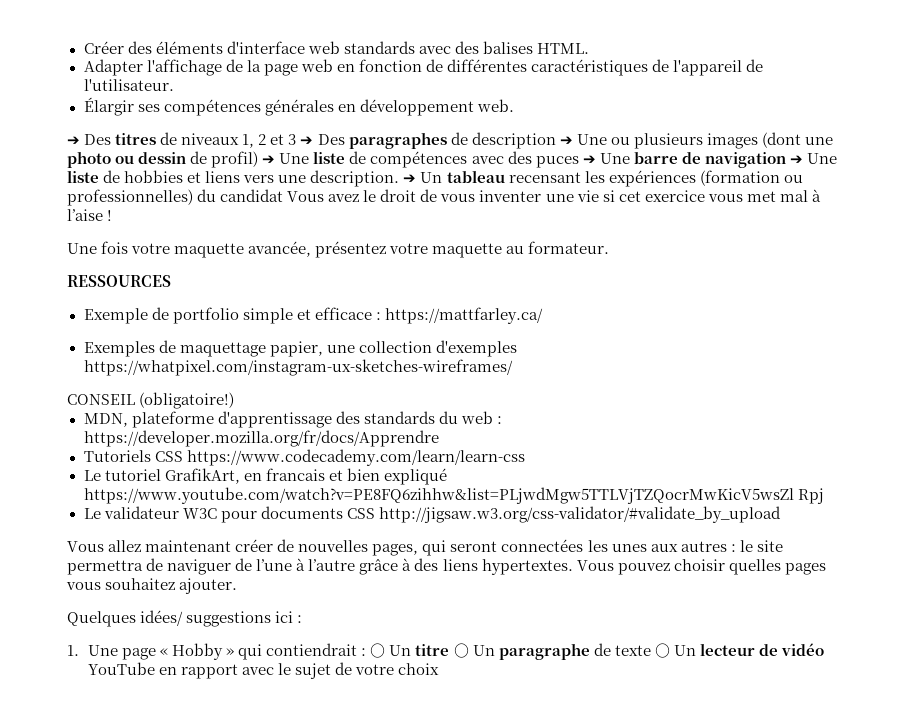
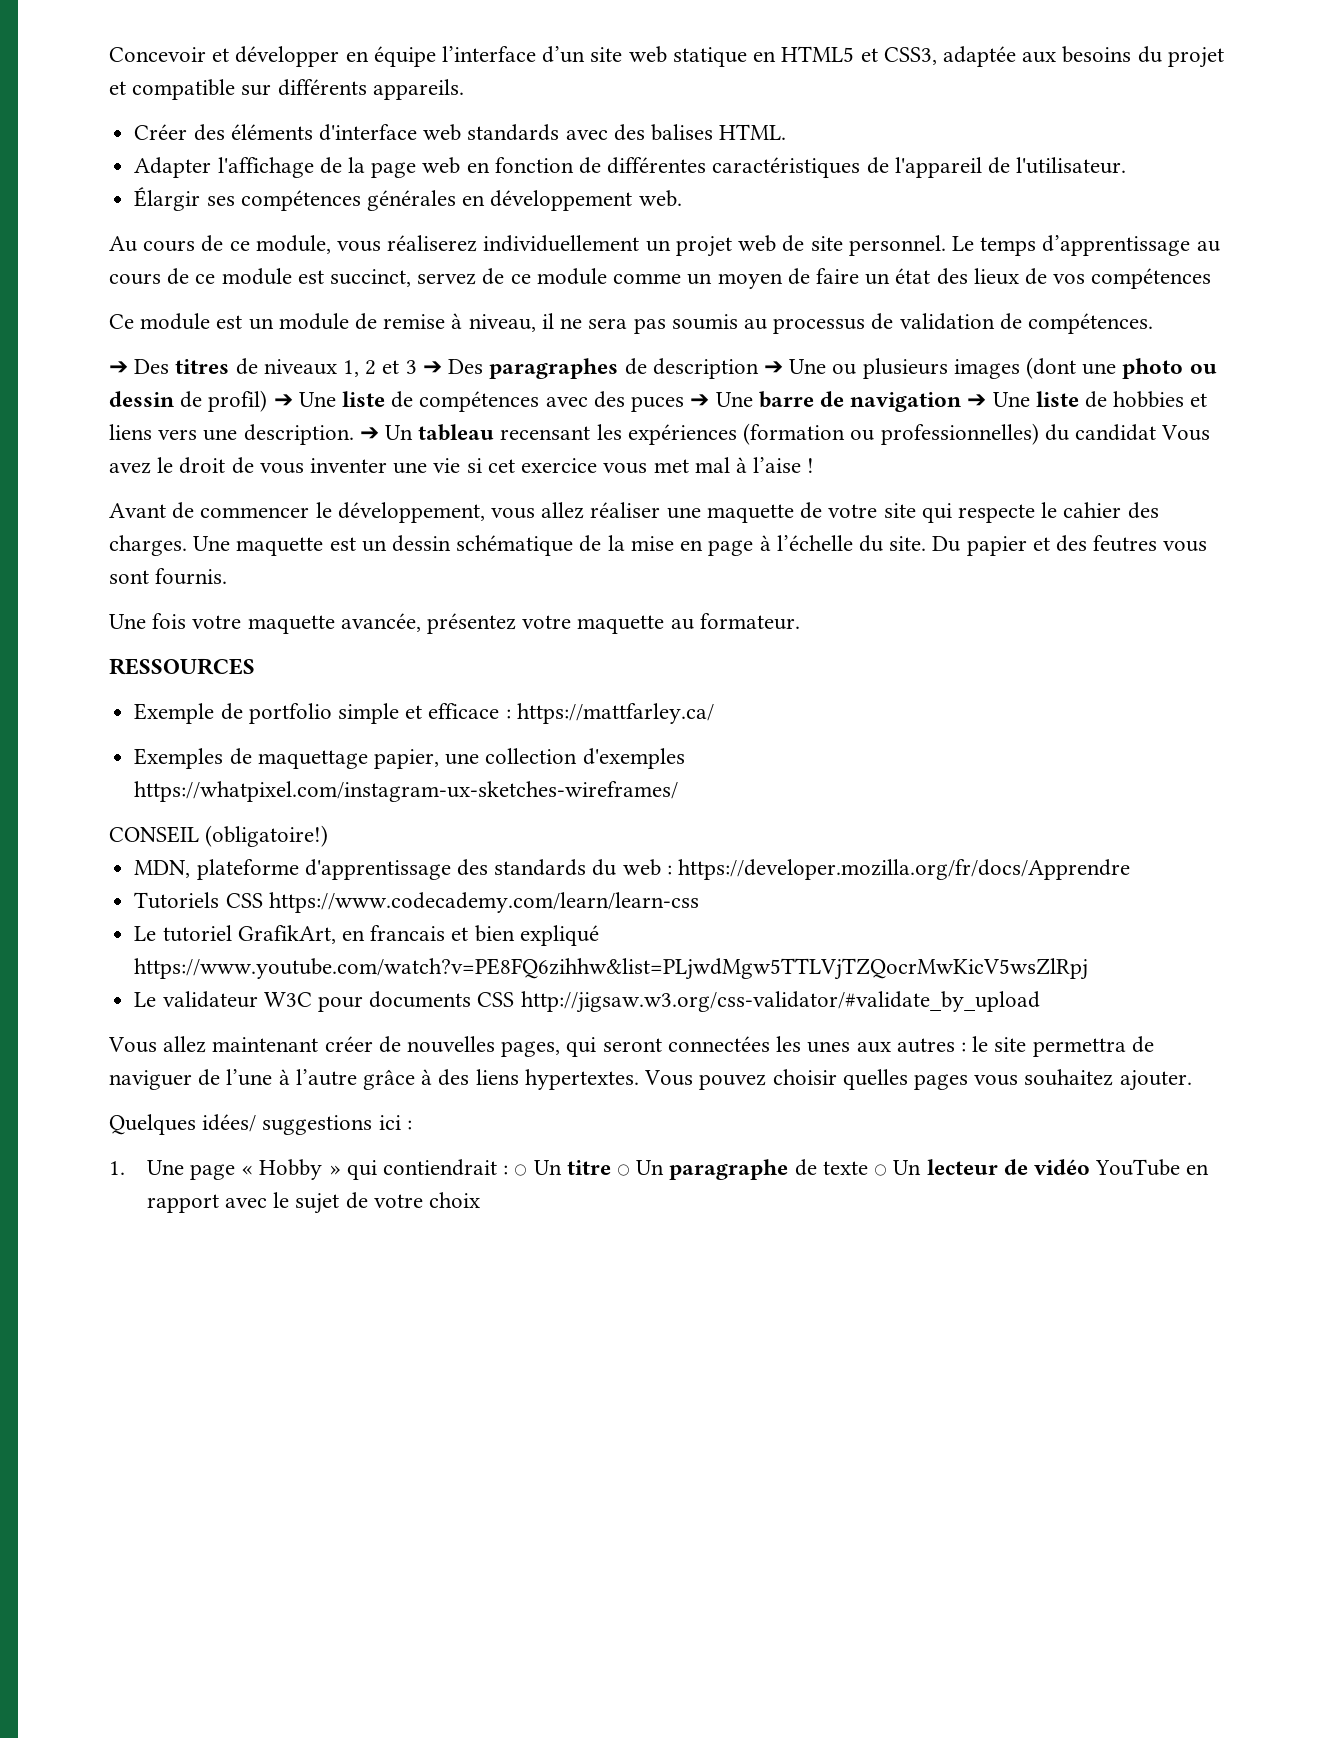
+ Concevoir et développer en équipe l’interface d’un site web statique en HTML5 et CSS3, adaptée aux besoins du projet et compatible sur différents appareils.
+ Au cours de ce module, vous réaliserez individuellement un projet web de site personnel. Le temps d’apprentissage au cours de ce module est succinct, servez de ce module comme un moyen de faire un état des lieux de vos compétences
+ Ce module est un module de remise à niveau, il ne sera pas soumis au processus de validation de compétences.
+ Avant de commencer le développement, vous allez réaliser une maquette de votre site qui respecte le cahier des charges. Une maquette est un dessin schématique de la mise en page à l’échelle du site. Du papier et des feutres vous sont fournis.
- Le tutoriel GrafikArt, en francais et bien expliqué https://www.youtube.com/watch?v=PE8FQ6zihhw&list=PLjwdMgw5TTLVjTZQocrMwKicV5wsZl Rpj
+ Le tutoriel GrafikArt, en francais et bien expliqué https://www.youtube.com/watch?v=PE8FQ6zihhw&list=PLjwdMgw5TTLVjTZQocrMwKicV5wsZlRpj

